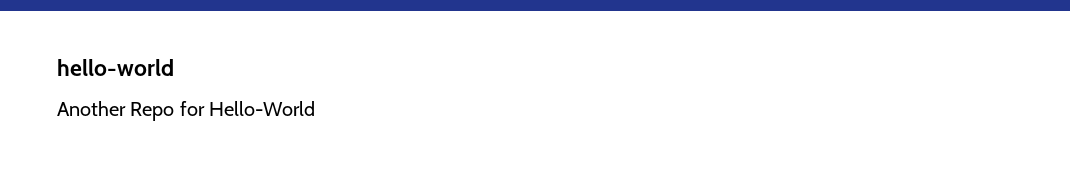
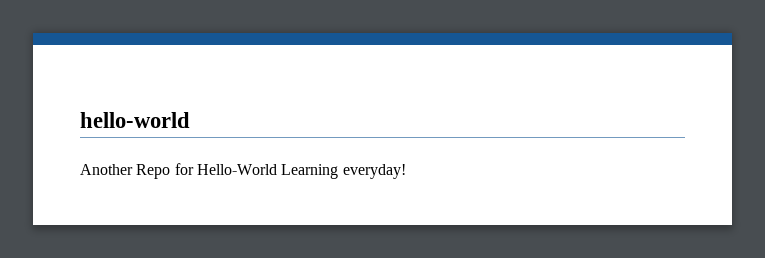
- Another Repo for Hello-World
+ Another Repo for Hello-World Learning everyday!

